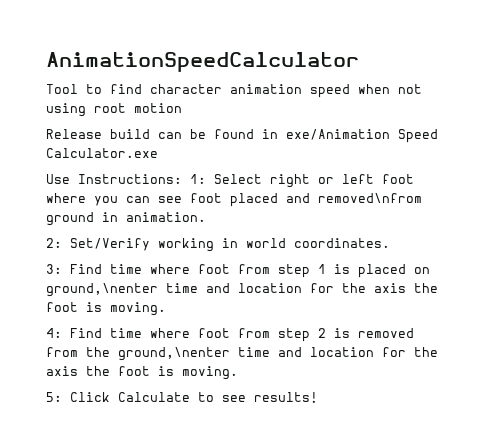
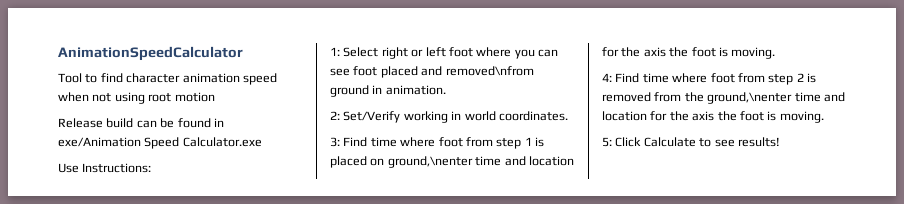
- Use Instructions: 1: Select right or left foot where you can see foot placed and removed\nfrom ground in animation.
+ Use Instructions:
+ 1: Select right or left foot where you can see foot placed and removed\nfrom ground in animation.

